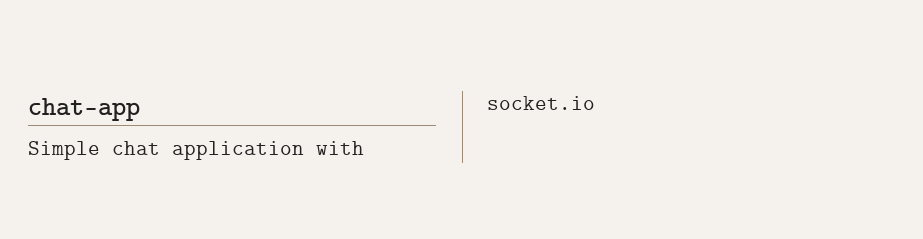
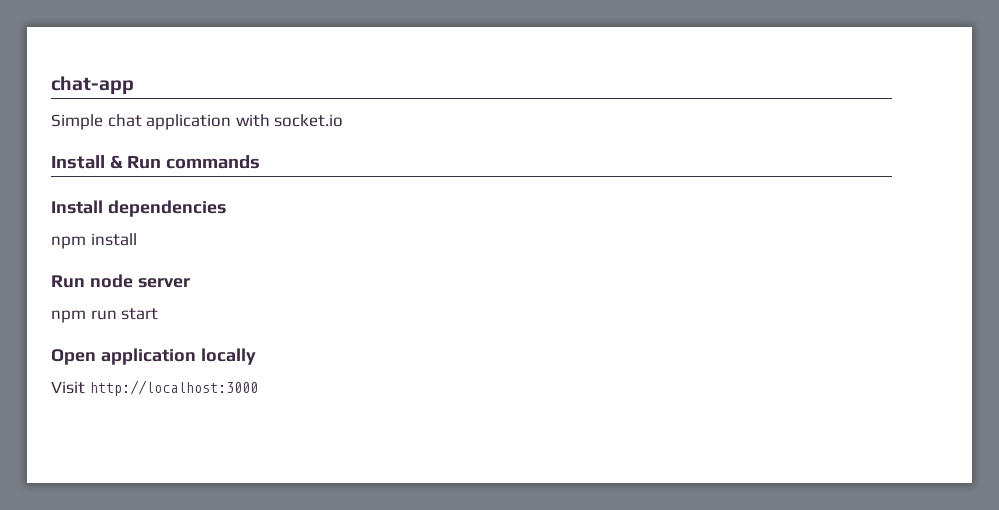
+ Install & Run commands
+ Install dependencies
+ npm install
+ Run node server
+ npm run start
+ Open application locally
+ Visit http://localhost:3000

